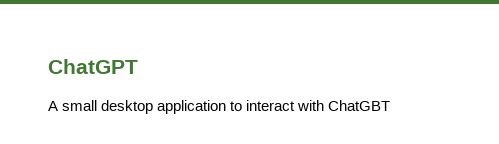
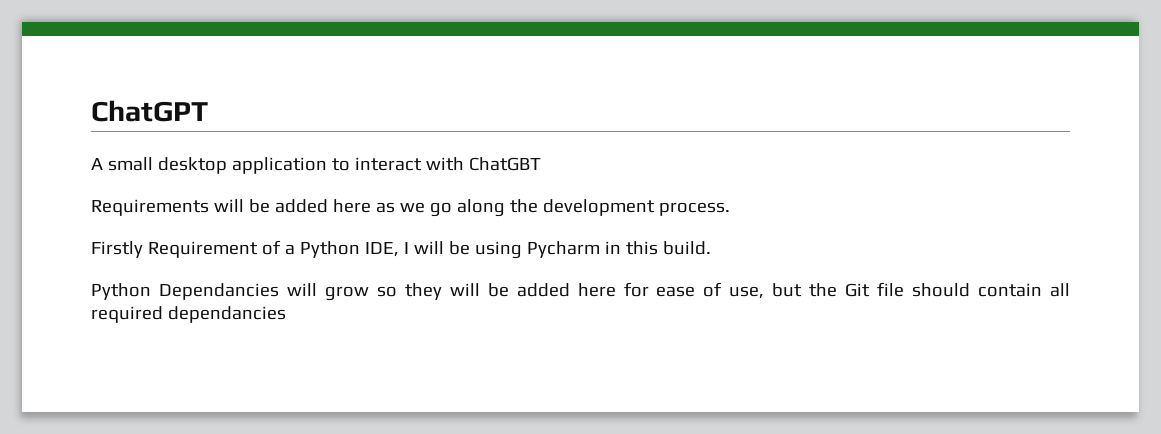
+ Requirements will be added here as we go along the development process.
+ Firstly Requirement of a Python IDE, I will be using Pycharm in this build.
+ Python Dependancies will grow so they will be added here for ease of use, but the Git file should contain all required dependancies

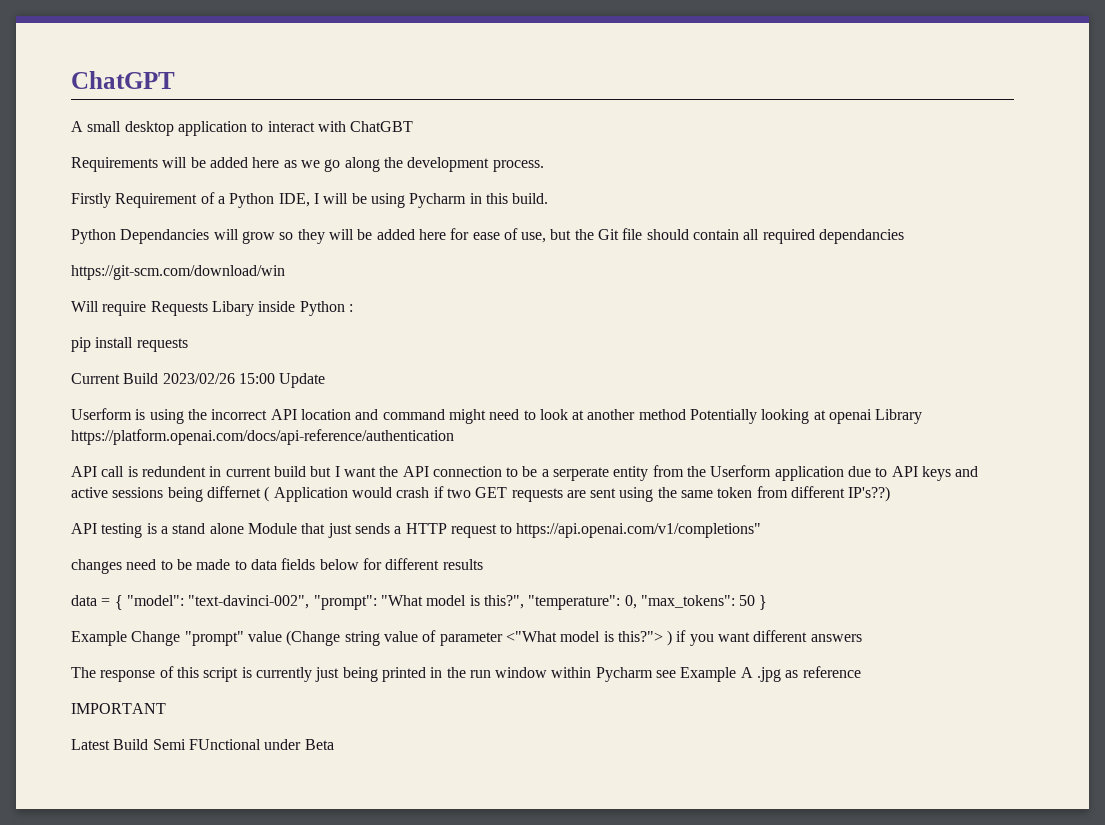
+ https://git-scm.com/download/win
+ Will require Requests Libary inside Python :
+ pip install requests
+ Current Build 2023/02/26 15:00 Update
+ Userform is using the incorrect API location and command might need to look at another method Potentially looking at openai Library https://platform.openai.com/docs/api-reference/authentication
+ API call is redundent in current build but I want the API connection to be a serperate entity from the Userform application due to API keys and active sessions being differnet ( Application would crash if two GET requests are sent using the same token from different IP's??)
+ API testing is a stand alone Module that just sends a HTTP request to https://api.openai.com/v1/completions"
+ changes need to be made to data fields below for different results
+ data = { "model": "text-davinci-002", "prompt": "What model is this?", "temperature": 0, "max_tokens": 50 }
+ Example Change "prompt" value (Change string value of parameter <"What model is this?"> ) if you want different answers
+ The response of this script is currently just being printed in the run window within Pycharm see Example A .jpg as reference
+ IMPORTANT
+ Latest Build Semi FUnctional under Beta

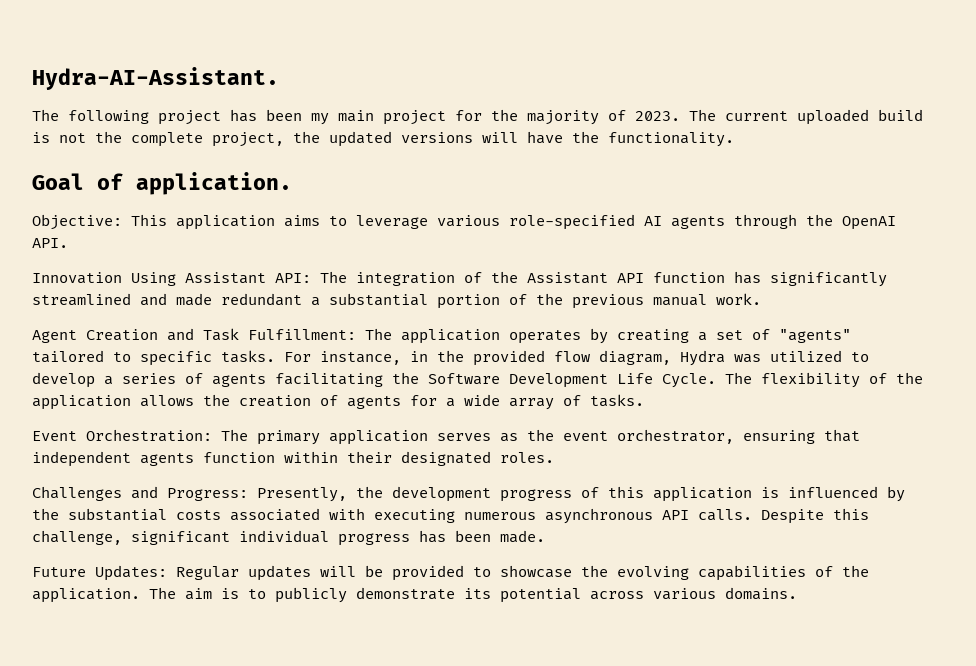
- ChatGPT
- A small desktop application to interact with ChatGBT
- Requirements will be added here as we go along the development process.
- Firstly Requirement of a Python IDE, I will be using Pycharm in this build.
- Python Dependancies will grow so they will be added here for ease of use, but the Git file should contain all required dependancies
- https://git-scm.com/download/win
- Will require Requests Libary inside Python :
- pip install requests
- Current Build 2023/02/26 15:00 Update
- Userform is using the incorrect API location and command might need to look at another method Potentially looking at openai Library https://platform.openai.com/docs/api-reference/authentication
- API call is redundent in current build but I want the API connection to be a serperate entity from the Userform application due to API keys and active sessions being differnet ( Application would crash if two GET requests are sent using the same token from different IP's??)
- API testing is a stand alone Module that just sends a HTTP request to https://api.openai.com/v1/completions"
- changes need to be made to data fields below for different results
- data = { "model": "text-davinci-002", "prompt": "What model is this?", "temperature": 0, "max_tokens": 50 }
- Example Change "prompt" value (Change string value of parameter <"What model is this?"> ) if you want different answers
- The response of this script is currently just being printed in the run window within Pycharm see Example A .jpg as reference
- IMPORTANT
- Latest Build Semi FUnctional under Beta
+ Hydra-AI-Assistant.
+ The following project has been my main project for the majority of 2023. The current uploaded build is not the complete project, the updated versions will have the functionality.
+ Goal of application.
+ Objective: This application aims to leverage various role-specified AI agents through the OpenAI API.
+ Innovation Using Assistant API: The integration of the Assistant API function has significantly streamlined and made redundant a substantial portion of the previous manual work.
+ Agent Creation and Task Fulfillment: The application operates by creating a set of "agents" tailored to specific tasks. For instance, in the provided flow diagram, Hydra was utilized to develop a series of agents facilitating the Software Development Life Cycle. The flexibility of the application allows the creation of agents for a wide array of tasks.
+ Event Orchestration: The primary application serves as the event orchestrator, ensuring that independent agents function within their designated roles.
+ Challenges and Progress: Presently, the development progress of this application is influenced by the substantial costs associated with executing numerous asynchronous API calls. Despite this challenge, significant individual progress has been made.
+ Future Updates: Regular updates will be provided to showcase the evolving capabilities of the application. The aim is to publicly demonstrate its potential across various domains.

